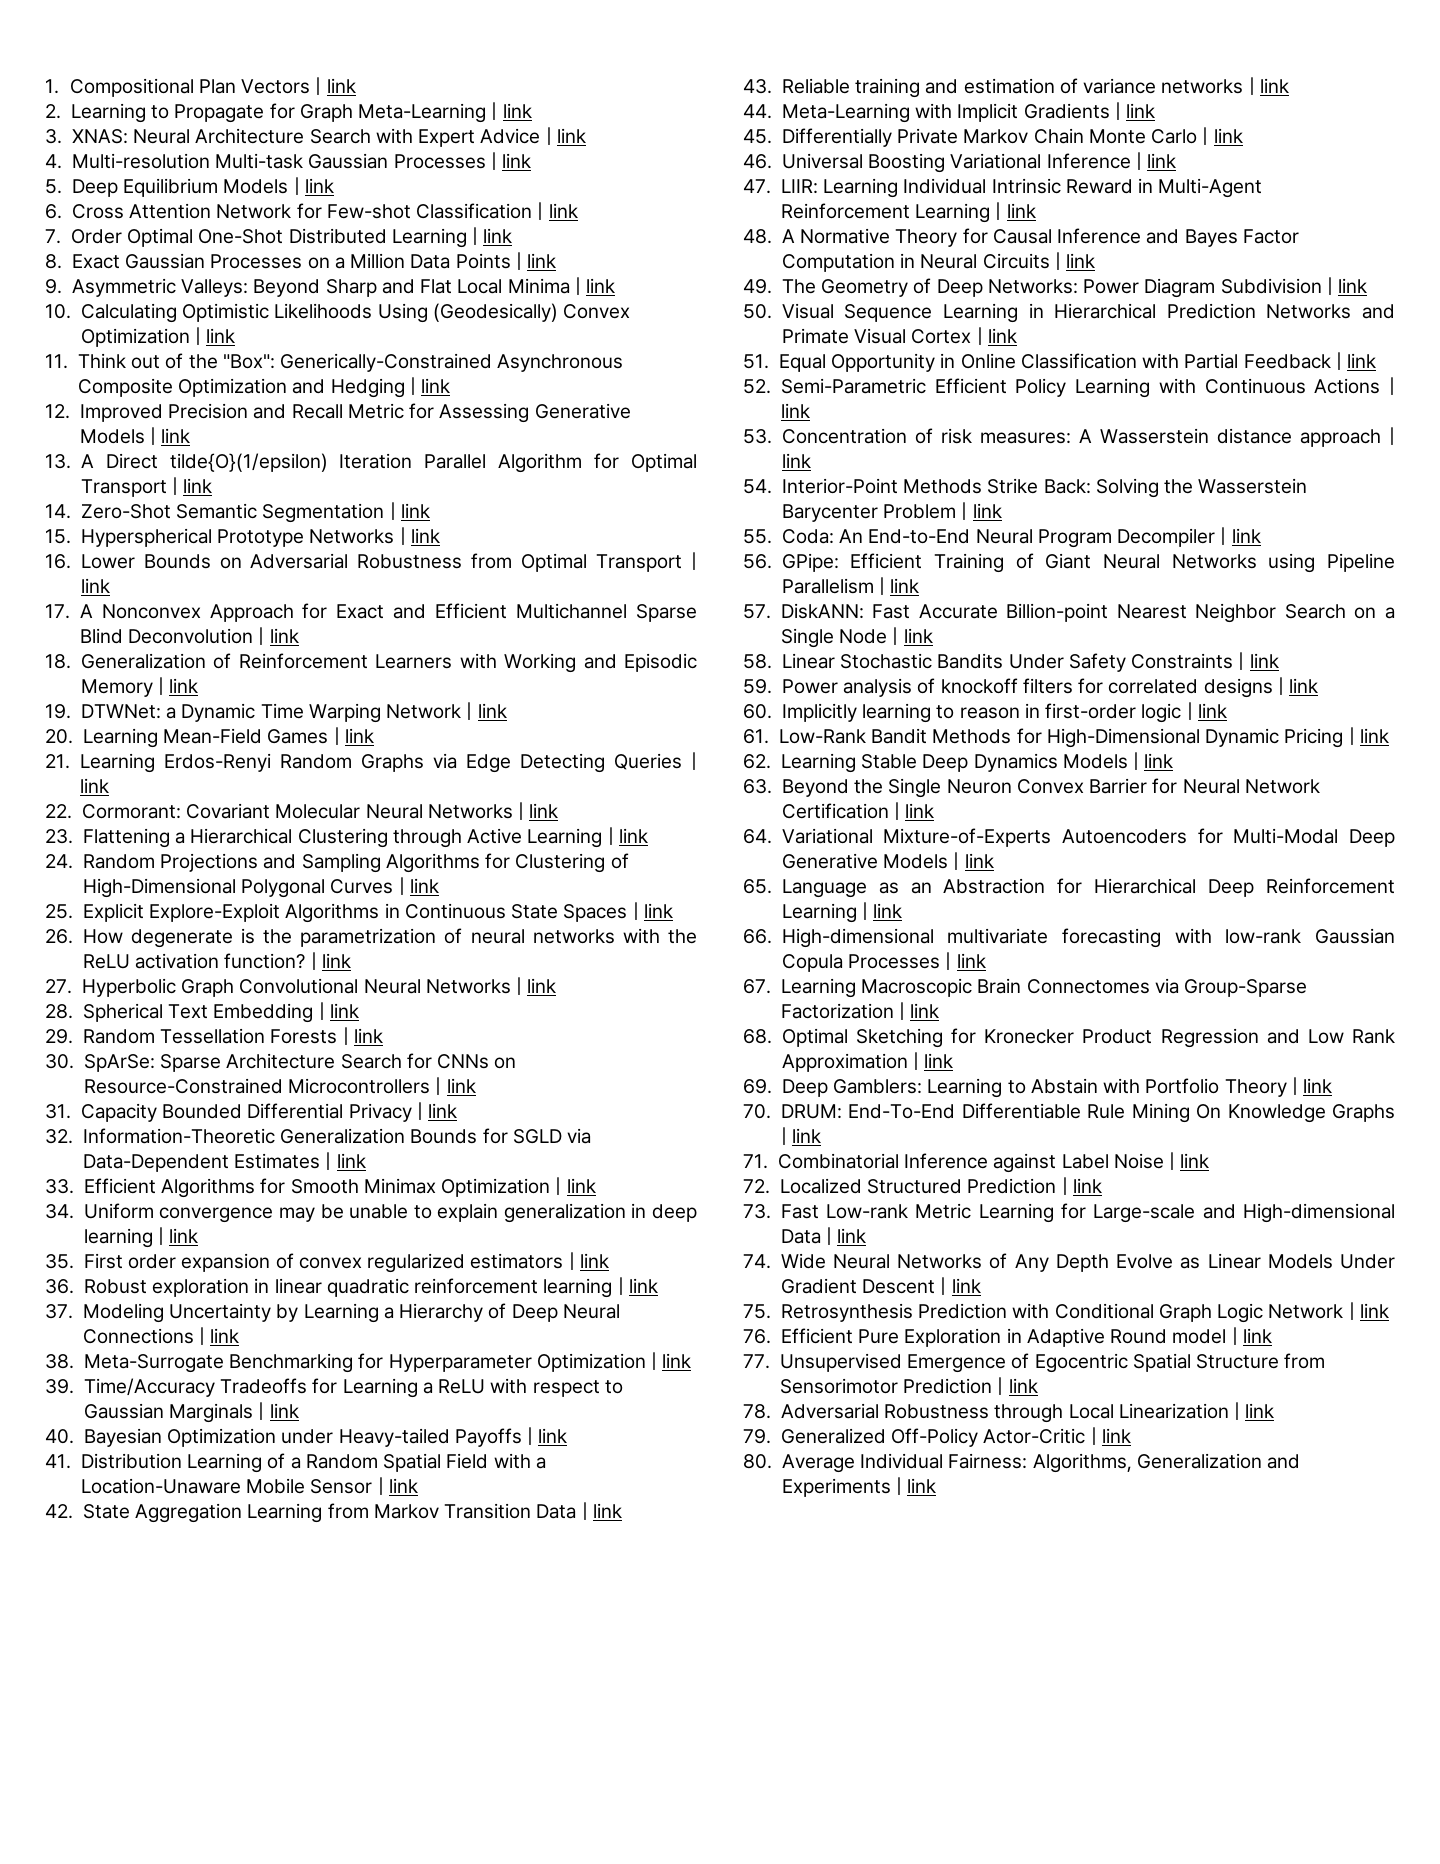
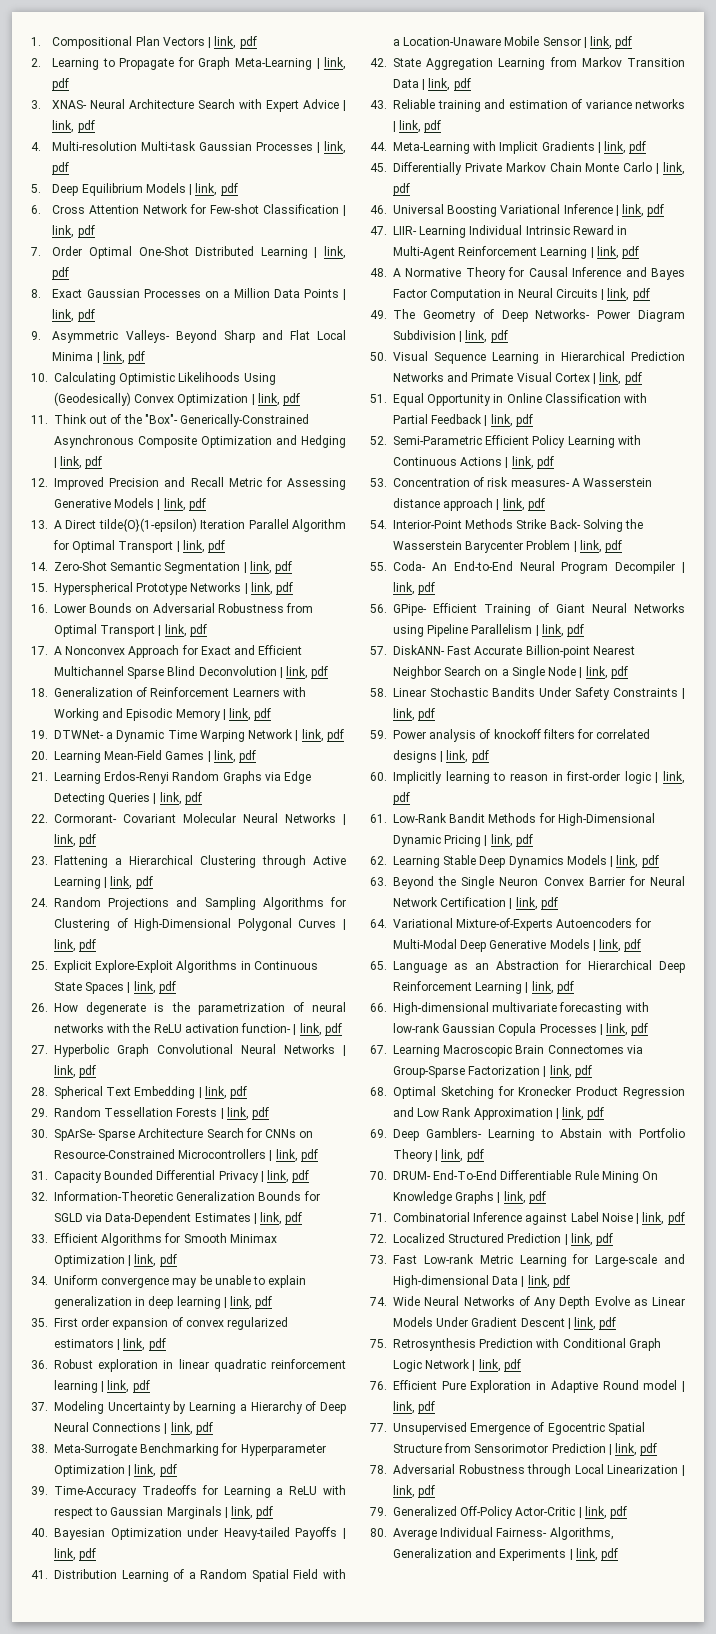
- 1. Compositional Plan Vectors | link
+ 1. Compositional Plan Vectors | link, pdf
- 2. Learning to Propagate for Graph Meta-Learning | link
+ 2. Learning to Propagate for Graph Meta-Learning | link, pdf
- 3. XNAS: Neural Architecture Search with Expert Advice | link
+ 3. XNAS- Neural Architecture Search with Expert Advice | link, pdf
- 4. Multi-resolution Multi-task Gaussian Processes | link
+ 4. Multi-resolution Multi-task Gaussian Processes | link, pdf
- 5. Deep Equilibrium Models | link
+ 5. Deep Equilibrium Models | link, pdf
- 6. Cross Attention Network for Few-shot Classification | link
+ 6. Cross Attention Network for Few-shot Classification | link, pdf
- 7. Order Optimal One-Shot Distributed Learning | link
+ 7. Order Optimal One-Shot Distributed Learning | link, pdf
- 8. Exact Gaussian Processes on a Million Data Points | link
+ 8. Exact Gaussian Processes on a Million Data Points | link, pdf
- 9. Asymmetric Valleys: Beyond Sharp and Flat Local Minima | link
+ 9. Asymmetric Valleys- Beyond Sharp and Flat Local Minima | link, pdf
- 10. Calculating Optimistic Likelihoods Using (Geodesically) Convex Optimization | link
+ 10. Calculating Optimistic Likelihoods Using (Geodesically) Convex Optimization | link, pdf
- 11. Think out of the "Box": Generically-Constrained Asynchronous Composite Optimization and Hedging | link
+ 11. Think out of the "Box"- Generically-Constrained Asynchronous Composite Optimization and Hedging | link, pdf
- 12. Improved Precision and Recall Metric for Assessing Generative Models | link
+ 12. Improved Precision and Recall Metric for Assessing Generative Models | link, pdf
- 13. A Direct tilde{O}(1/epsilon) Iteration Parallel Algorithm for Optimal Transport | link
+ 13. A Direct tilde{O}(1-epsilon) Iteration Parallel Algorithm for Optimal Transport | link, pdf
- 14. Zero-Shot Semantic Segmentation | link
+ 14. Zero-Shot Semantic Segmentation | link, pdf
- 15. Hyperspherical Prototype Networks | link
+ 15. Hyperspherical Prototype Networks | link, pdf
- 16. Lower Bounds on Adversarial Robustness from Optimal Transport | link
+ 16. Lower Bounds on Adversarial Robustness from Optimal Transport | link, pdf
- 17. A Nonconvex Approach for Exact and Efficient Multichannel Sparse Blind Deconvolution | link
+ 17. A Nonconvex Approach for Exact and Efficient Multichannel Sparse Blind Deconvolution | link, pdf
- 18. Generalization of Reinforcement Learners with Working and Episodic Memory | link
+ 18. Generalization of Reinforcement Learners with Working and Episodic Memory | link, pdf
- 19. DTWNet: a Dynamic Time Warping Network | link
+ 19. DTWNet- a Dynamic Time Warping Network | link, pdf
- 20. Learning Mean-Field Games | link
+ 20. Learning Mean-Field Games | link, pdf
- 21. Learning Erdos-Renyi Random Graphs via Edge Detecting Queries | link
+ 21. Learning Erdos-Renyi Random Graphs via Edge Detecting Queries | link, pdf
- 22. Cormorant: Covariant Molecular Neural Networks | link
+ 22. Cormorant- Covariant Molecular Neural Networks | link, pdf
- 23. Flattening a Hierarchical Clustering through Active Learning | link
+ 23. Flattening a Hierarchical Clustering through Active Learning | link, pdf
- 24. Random Projections and Sampling Algorithms for Clustering of High-Dimensional Polygonal Curves | link
+ 24. Random Projections and Sampling Algorithms for Clustering of High-Dimensional Polygonal Curves | link, pdf
- 25. Explicit Explore-Exploit Algorithms in Continuous State Spaces | link
+ 25. Explicit Explore-Exploit Algorithms in Continuous State Spaces | link, pdf
- 26. How degenerate is the parametrization of neural networks with the ReLU activation function? | link
+ 26. How degenerate is the parametrization of neural networks with the ReLU activation function- | link, pdf
- 27. Hyperbolic Graph Convolutional Neural Networks | link
+ 27. Hyperbolic Graph Convolutional Neural Networks | link, pdf
- 28. Spherical Text Embedding | link
+ 28. Spherical Text Embedding | link, pdf
- 29. Random Tessellation Forests | link
+ 29. Random Tessellation Forests | link, pdf
- 30. SpArSe: Sparse Architecture Search for CNNs on Resource-Constrained Microcontrollers | link
+ 30. SpArSe- Sparse Architecture Search for CNNs on Resource-Constrained Microcontrollers | link, pdf
- 31. Capacity Bounded Differential Privacy | link
+ 31. Capacity Bounded Differential Privacy | link, pdf
- 32. Information-Theoretic Generalization Bounds for SGLD via Data-Dependent Estimates | link
+ 32. Information-Theoretic Generalization Bounds for SGLD via Data-Dependent Estimates | link, pdf
- 33. Efficient Algorithms for Smooth Minimax Optimization | link
+ 33. Efficient Algorithms for Smooth Minimax Optimization | link, pdf
- 34. Uniform convergence may be unable to explain generalization in deep learning | link
+ 34. Uniform convergence may be unable to explain generalization in deep learning | link, pdf
- 35. First order expansion of convex regularized estimators | link
+ 35. First order expansion of convex regularized estimators | link, pdf
- 36. Robust exploration in linear quadratic reinforcement learning | link
+ 36. Robust exploration in linear quadratic reinforcement learning | link, pdf
- 37. Modeling Uncertainty by Learning a Hierarchy of Deep Neural Connections | link
+ 37. Modeling Uncertainty by Learning a Hierarchy of Deep Neural Connections | link, pdf
- 38. Meta-Surrogate Benchmarking for Hyperparameter Optimization | link
+ 38. Meta-Surrogate Benchmarking for Hyperparameter Optimization | link, pdf
- 39. Time/Accuracy Tradeoffs for Learning a ReLU with respect to Gaussian Marginals | link
+ 39. Time-Accuracy Tradeoffs for Learning a ReLU with respect to Gaussian Marginals | link, pdf
- 40. Bayesian Optimization under Heavy-tailed Payoffs | link
+ 40. Bayesian Optimization under Heavy-tailed Payoffs | link, pdf
- 41. Distribution Learning of a Random Spatial Field with a Location-Unaware Mobile Sensor | link
+ 41. Distribution Learning of a Random Spatial Field with a Location-Unaware Mobile Sensor | link, pdf
- 42. State Aggregation Learning from Markov Transition Data | link
+ 42. State Aggregation Learning from Markov Transition Data | link, pdf
- 43. Reliable training and estimation of variance networks | link
+ 43. Reliable training and estimation of variance networks | link, pdf
- 44. Meta-Learning with Implicit Gradients | link
+ 44. Meta-Learning with Implicit Gradients | link, pdf
- 45. Differentially Private Markov Chain Monte Carlo | link
+ 45. Differentially Private Markov Chain Monte Carlo | link, pdf
- 46. Universal Boosting Variational Inference | link
+ 46. Universal Boosting Variational Inference | link, pdf
- 47. LIIR: Learning Individual Intrinsic Reward in Multi-Agent Reinforcement Learning | link
+ 47. LIIR- Learning Individual Intrinsic Reward in Multi-Agent Reinforcement Learning | link, pdf
- 48. A Normative Theory for Causal Inference and Bayes Factor Computation in Neural Circuits | link
+ 48. A Normative Theory for Causal Inference and Bayes Factor Computation in Neural Circuits | link, pdf
- 49. The Geometry of Deep Networks: Power Diagram Subdivision | link
+ 49. The Geometry of Deep Networks- Power Diagram Subdivision | link, pdf
- 50. Visual Sequence Learning in Hierarchical Prediction Networks and Primate Visual Cortex | link
+ 50. Visual Sequence Learning in Hierarchical Prediction Networks and Primate Visual Cortex | link, pdf
- 51. Equal Opportunity in Online Classification with Partial Feedback | link
+ 51. Equal Opportunity in Online Classification with Partial Feedback | link, pdf
- 52. Semi-Parametric Efficient Policy Learning with Continuous Actions | link
+ 52. Semi-Parametric Efficient Policy Learning with Continuous Actions | link, pdf
- 53. Concentration of risk measures: A Wasserstein distance approach | link
+ 53. Concentration of risk measures- A Wasserstein distance approach | link, pdf
- 54. Interior-Point Methods Strike Back: Solving the Wasserstein Barycenter Problem | link
+ 54. Interior-Point Methods Strike Back- Solving the Wasserstein Barycenter Problem | link, pdf
- 55. Coda: An End-to-End Neural Program Decompiler | link
+ 55. Coda- An End-to-End Neural Program Decompiler | link, pdf
- 56. GPipe: Efficient Training of Giant Neural Networks using Pipeline Parallelism | link
+ 56. GPipe- Efficient Training of Giant Neural Networks using Pipeline Parallelism | link, pdf
- 57. DiskANN: Fast Accurate Billion-point Nearest Neighbor Search on a Single Node | link
+ 57. DiskANN- Fast Accurate Billion-point Nearest Neighbor Search on a Single Node | link, pdf
- 58. Linear Stochastic Bandits Under Safety Constraints | link
+ 58. Linear Stochastic Bandits Under Safety Constraints | link, pdf
- 59. Power analysis of knockoff filters for correlated designs | link
+ 59. Power analysis of knockoff filters for correlated designs | link, pdf
- 60. Implicitly learning to reason in first-order logic | link
+ 60. Implicitly learning to reason in first-order logic | link, pdf
- 61. Low-Rank Bandit Methods for High-Dimensional Dynamic Pricing | link
+ 61. Low-Rank Bandit Methods for High-Dimensional Dynamic Pricing | link, pdf
- 62. Learning Stable Deep Dynamics Models | link
+ 62. Learning Stable Deep Dynamics Models | link, pdf
- 63. Beyond the Single Neuron Convex Barrier for Neural Network Certification | link
+ 63. Beyond the Single Neuron Convex Barrier for Neural Network Certification | link, pdf
- 64. Variational Mixture-of-Experts Autoencoders for Multi-Modal Deep Generative Models | link
+ 64. Variational Mixture-of-Experts Autoencoders for Multi-Modal Deep Generative Models | link, pdf
- 65. Language as an Abstraction for Hierarchical Deep Reinforcement Learning | link
+ 65. Language as an Abstraction for Hierarchical Deep Reinforcement Learning | link, pdf
- 66. High-dimensional multivariate forecasting with low-rank Gaussian Copula Processes | link
+ 66. High-dimensional multivariate forecasting with low-rank Gaussian Copula Processes | link, pdf
- 67. Learning Macroscopic Brain Connectomes via Group-Sparse Factorization | link
+ 67. Learning Macroscopic Brain Connectomes via Group-Sparse Factorization | link, pdf
- 68. Optimal Sketching for Kronecker Product Regression and Low Rank Approximation | link
+ 68. Optimal Sketching for Kronecker Product Regression and Low Rank Approximation | link, pdf
- 69. Deep Gamblers: Learning to Abstain with Portfolio Theory | link
+ 69. Deep Gamblers- Learning to Abstain with Portfolio Theory | link, pdf
- 70. DRUM: End-To-End Differentiable Rule Mining On Knowledge Graphs | link
+ 70. DRUM- End-To-End Differentiable Rule Mining On Knowledge Graphs | link, pdf
- 71. Combinatorial Inference against Label Noise | link
+ 71. Combinatorial Inference against Label Noise | link, pdf
- 72. Localized Structured Prediction | link
+ 72. Localized Structured Prediction | link, pdf
- 73. Fast Low-rank Metric Learning for Large-scale and High-dimensional Data | link
+ 73. Fast Low-rank Metric Learning for Large-scale and High-dimensional Data | link, pdf
- 74. Wide Neural Networks of Any Depth Evolve as Linear Models Under Gradient Descent | link
+ 74. Wide Neural Networks of Any Depth Evolve as Linear Models Under Gradient Descent | link, pdf
- 75. Retrosynthesis Prediction with Conditional Graph Logic Network | link
+ 75. Retrosynthesis Prediction with Conditional Graph Logic Network | link, pdf
- 76. Efficient Pure Exploration in Adaptive Round model | link
+ 76. Efficient Pure Exploration in Adaptive Round model | link, pdf
- 77. Unsupervised Emergence of Egocentric Spatial Structure from Sensorimotor Prediction | link
+ 77. Unsupervised Emergence of Egocentric Spatial Structure from Sensorimotor Prediction | link, pdf
- 78. Adversarial Robustness through Local Linearization | link
+ 78. Adversarial Robustness through Local Linearization | link, pdf
- 79. Generalized Off-Policy Actor-Critic | link
+ 79. Generalized Off-Policy Actor-Critic | link, pdf
- 80. Average Individual Fairness: Algorithms, Generalization and Experiments | link
+ 80. Average Individual Fairness- Algorithms, Generalization and Experiments | link, pdf

